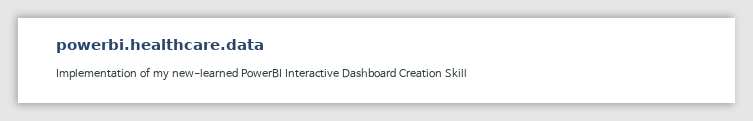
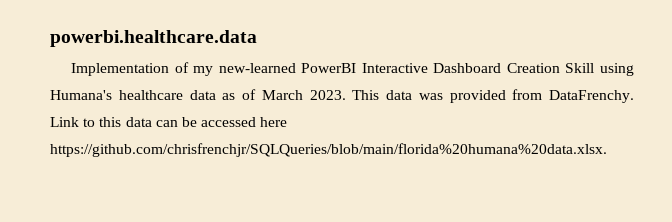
- Implementation of my new-learned PowerBI Interactive Dashboard Creation Skill
+ Implementation of my new-learned PowerBI Interactive Dashboard Creation Skill using Humana's healthcare data as of March 2023. This data was provided from DataFrenchy. Link to this data can be accessed here https://github.com/chrisfrenchjr/SQLQueries/blob/main/florida%20humana%20data.xlsx.

